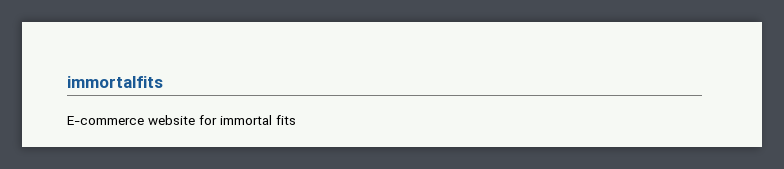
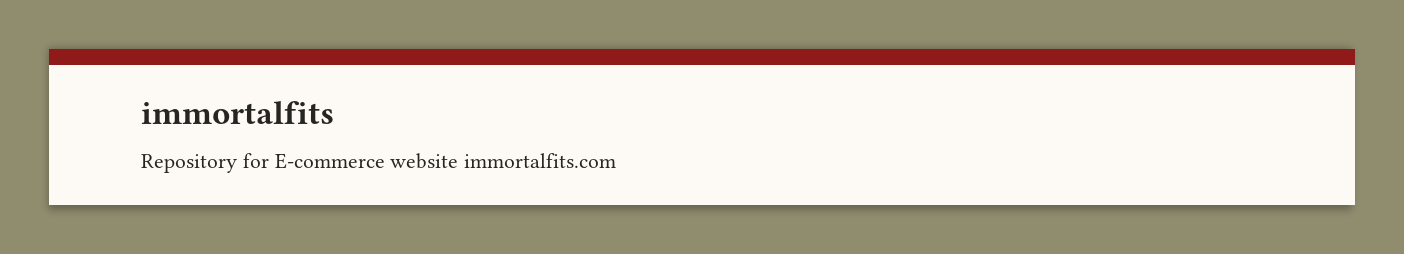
- E-commerce website for immortal fits
+ Repository for E-commerce website immortalfits.com

